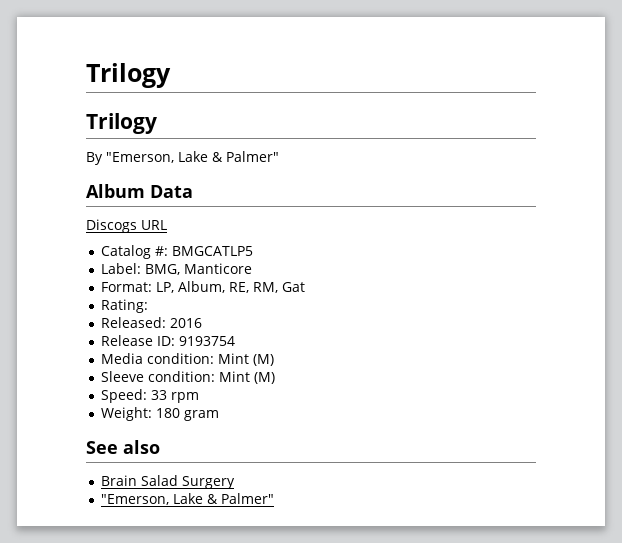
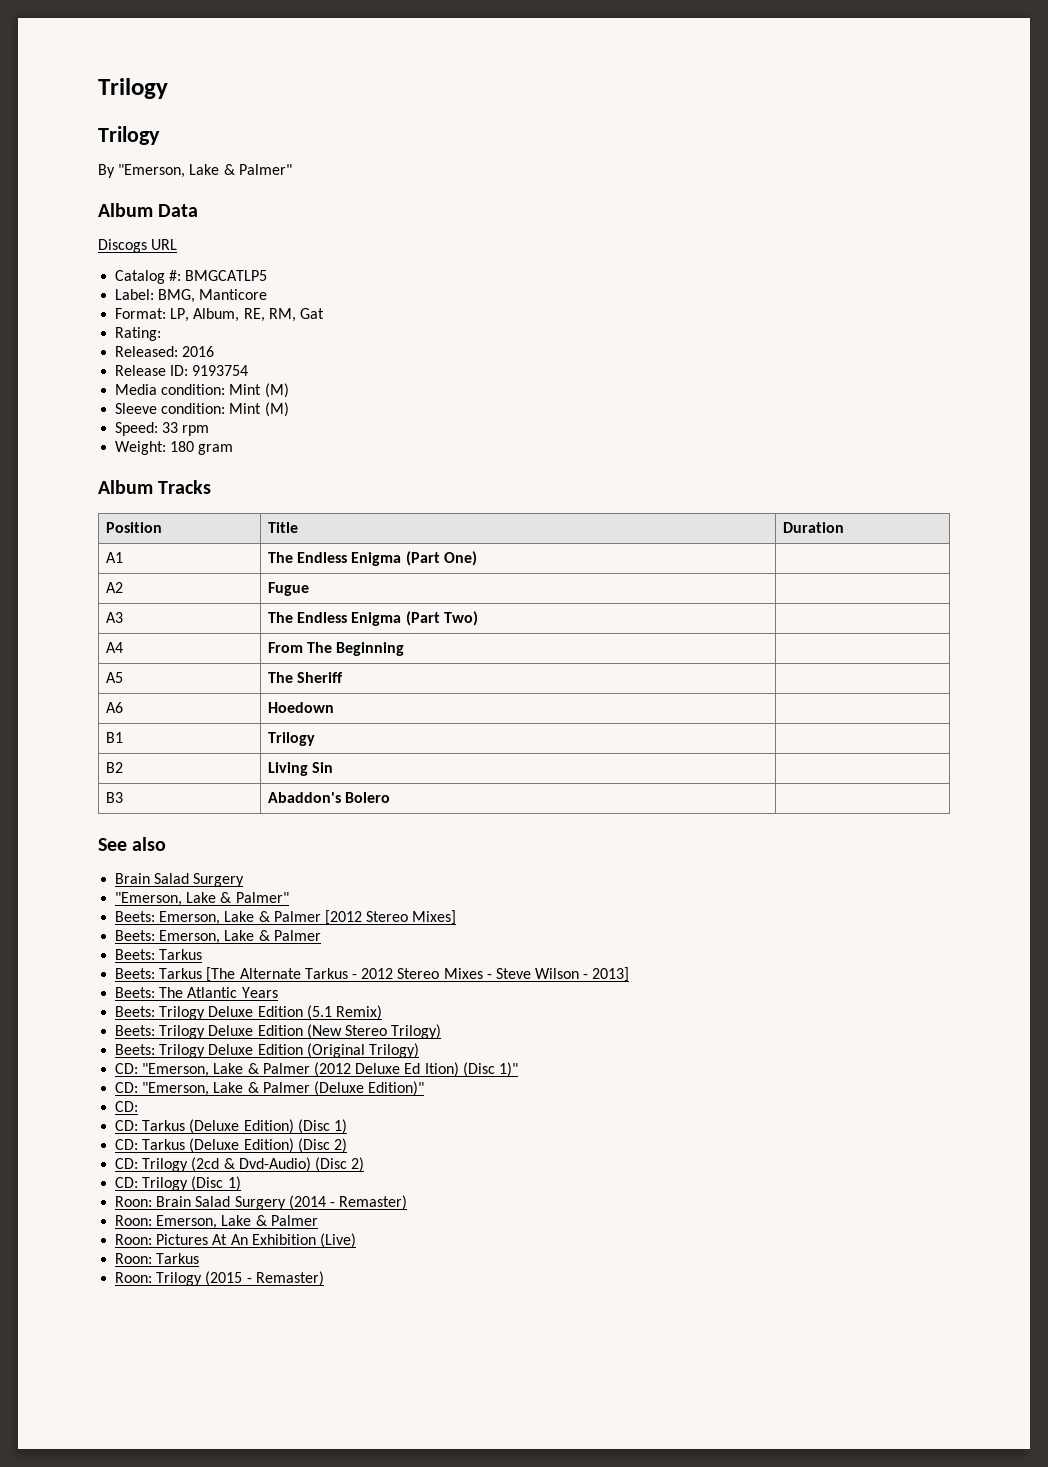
+ Album Tracks
+ Position | Title | Duration
+ A1 | The Endless Enigma (Part One) |
+ A2 | Fugue |
+ A3 | The Endless Enigma (Part Two) |
+ A4 | From The Beginning |
+ A5 | The Sheriff |
+ A6 | Hoedown |
+ B1 | Trilogy |
+ B2 | Living Sin |
+ B3 | Abaddon's Bolero |
+ Beets: Emerson, Lake & Palmer [2012 Stereo Mixes]
+ Beets: Emerson, Lake & Palmer
+ Beets: Tarkus
+ Beets: Tarkus [The Alternate Tarkus - 2012 Stereo Mixes - Steve Wilson - 2013]
+ Beets: The Atlantic Years
+ Beets: Trilogy Deluxe Edition (5.1 Remix)
+ Beets: Trilogy Deluxe Edition (New Stereo Trilogy)
+ Beets: Trilogy Deluxe Edition (Original Trilogy)
+ CD: "Emerson, Lake & Palmer (2012 Deluxe Ed Ition) (Disc 1)"
+ CD: "Emerson, Lake & Palmer (Deluxe Edition)"
+ CD:
+ CD: Tarkus (Deluxe Edition) (Disc 1)
+ CD: Tarkus (Deluxe Edition) (Disc 2)
+ CD: Trilogy (2cd & Dvd-Audio) (Disc 2)
+ CD: Trilogy (Disc 1)
+ Roon: Brain Salad Surgery (2014 - Remaster)
+ Roon: Emerson, Lake & Palmer
+ Roon: Pictures At An Exhibition (Live)
+ Roon: Tarkus
+ Roon: Trilogy (2015 - Remaster)

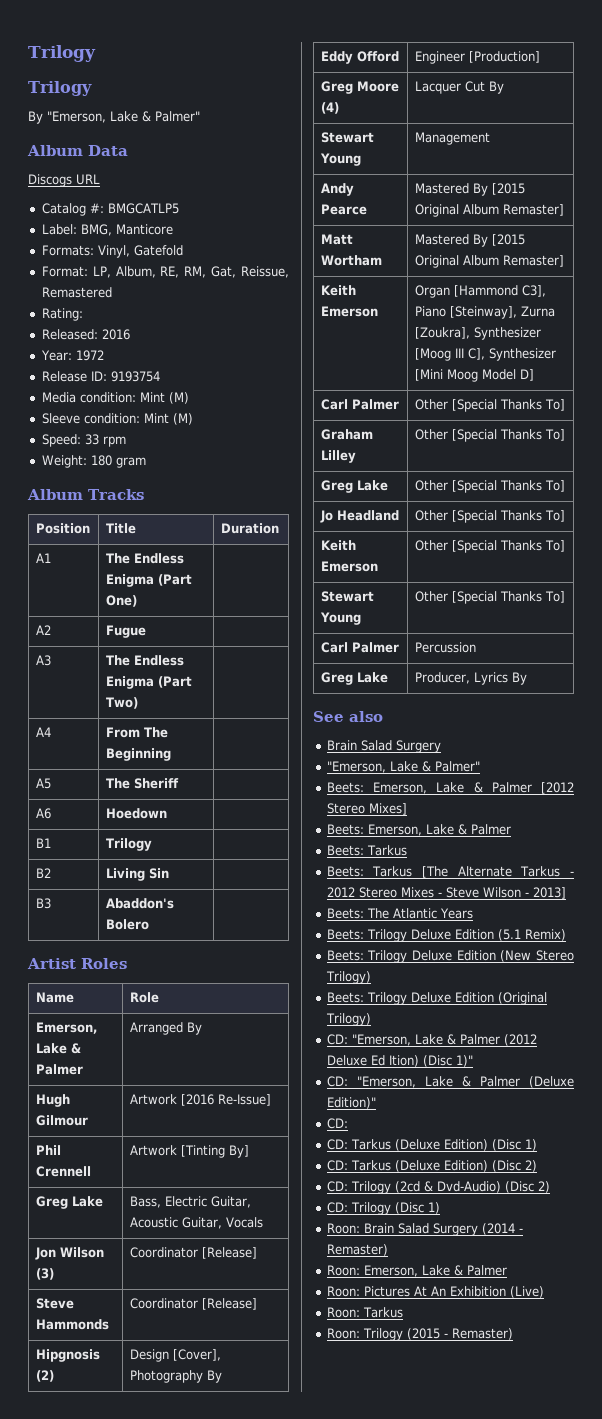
+ Formats: Vinyl, Gatefold
- Format: LP, Album, RE, RM, Gat
+ Format: LP, Album, RE, RM, Gat, Reissue, Remastered
+ Year: 1972
+ Artist Roles
+ Name | Role
+ Emerson, Lake & Palmer | Arranged By
+ Hugh Gilmour | Artwork [2016 Re-Issue]
+ Phil Crennell | Artwork [Tinting By]
+ Greg Lake | Bass, Electric Guitar, Acoustic Guitar, Vocals
+ Jon Wilson (3) | Coordinator [Release]
+ Steve Hammonds | Coordinator [Release]
+ Hipgnosis (2) | Design [Cover], Photography By
+ Eddy Offord | Engineer [Production]
+ Greg Moore (4) | Lacquer Cut By
+ Stewart Young | Management
+ Andy Pearce | Mastered By [2015 Original Album Remaster]
+ Matt Wortham | Mastered By [2015 Original Album Remaster]
+ Keith Emerson | Organ [Hammond C3], Piano [Steinway], Zurna [Zoukra], Synthesizer [Moog III C], Synthesizer [Mini Moog Model D]
+ Carl Palmer | Other [Special Thanks To]
+ Graham Lilley | Other [Special Thanks To]
+ Greg Lake | Other [Special Thanks To]
+ Jo Headland | Other [Special Thanks To]
+ Keith Emerson | Other [Special Thanks To]
+ Stewart Young | Other [Special Thanks To]
+ Carl Palmer | Percussion
+ Greg Lake | Producer, Lyrics By

